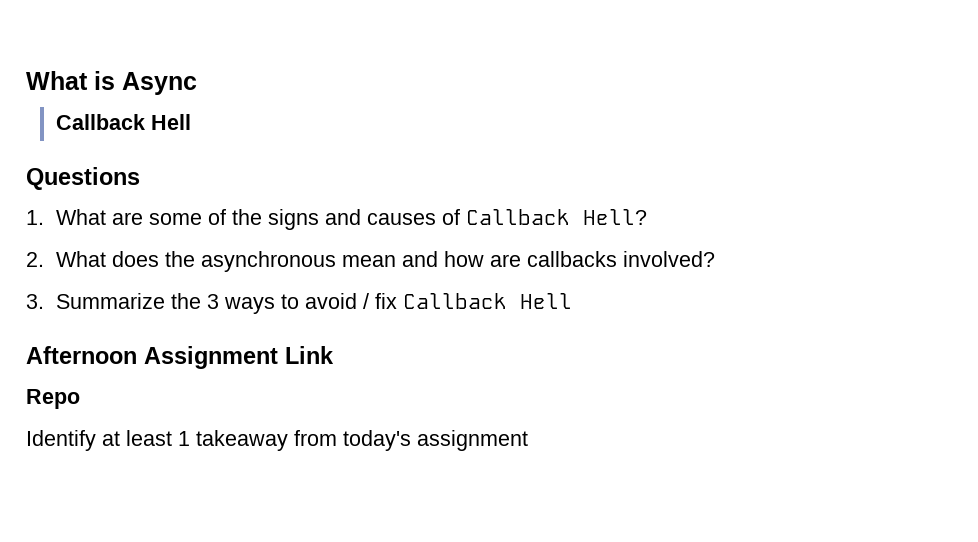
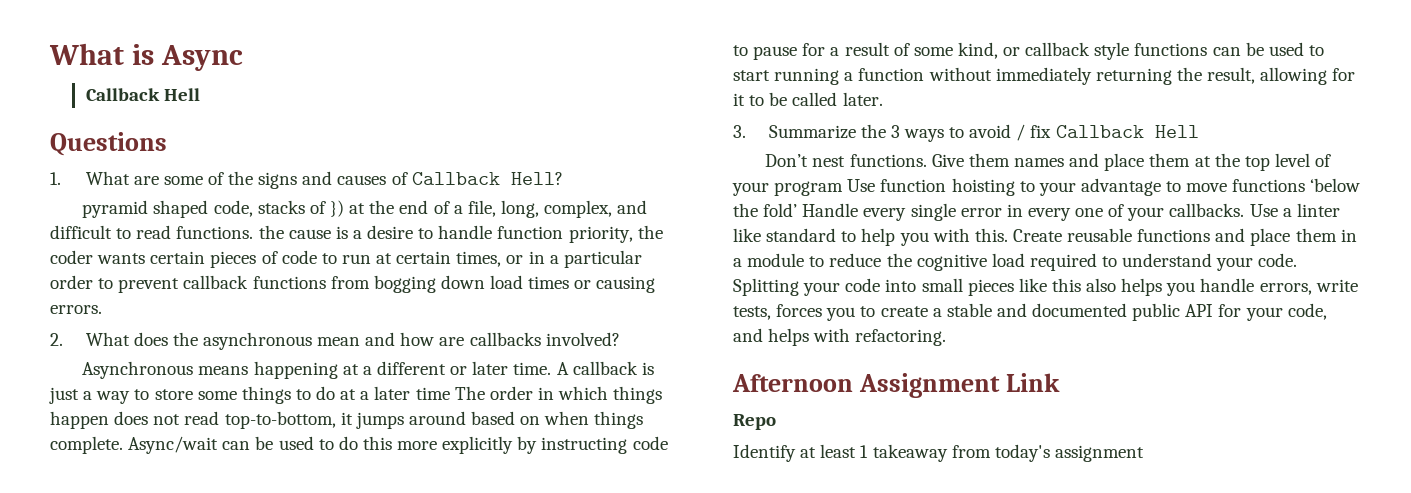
+ pyramid shaped code, stacks of }) at the end of a file, long, complex, and difficult to read functions. the cause is a desire to handle function priority, the coder wants certain pieces of code to run at certain times, or in a particular order to prevent callback functions from bogging down load times or causing errors.
+ Asynchronous means happening at a different or later time. A callback is just a way to store some things to do at a later time The order in which things happen does not read top-to-bottom, it jumps around based on when things complete. Async/wait can be used to do this more explicitly by instructing code to pause for a result of some kind, or callback style functions can be used to start running a function without immediately returning the result, allowing for it to be called later.
+ Don’t nest functions. Give them names and place them at the top level of your program Use function hoisting to your advantage to move functions ‘below the fold’ Handle every single error in every one of your callbacks. Use a linter like standard to help you with this. Create reusable functions and place them in a module to reduce the cognitive load required to understand your code. Splitting your code into small pieces like this also helps you handle errors, write tests, forces you to create a stable and documented public API for your code, and helps with refactoring.

